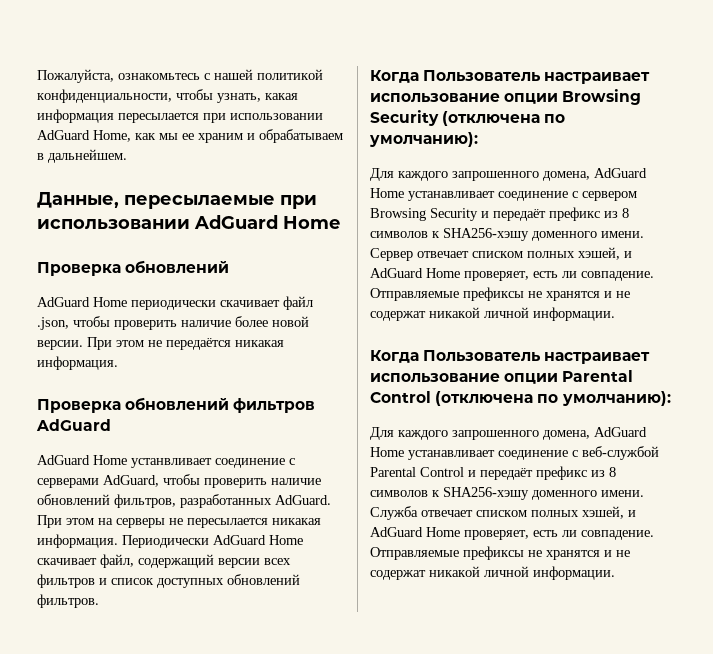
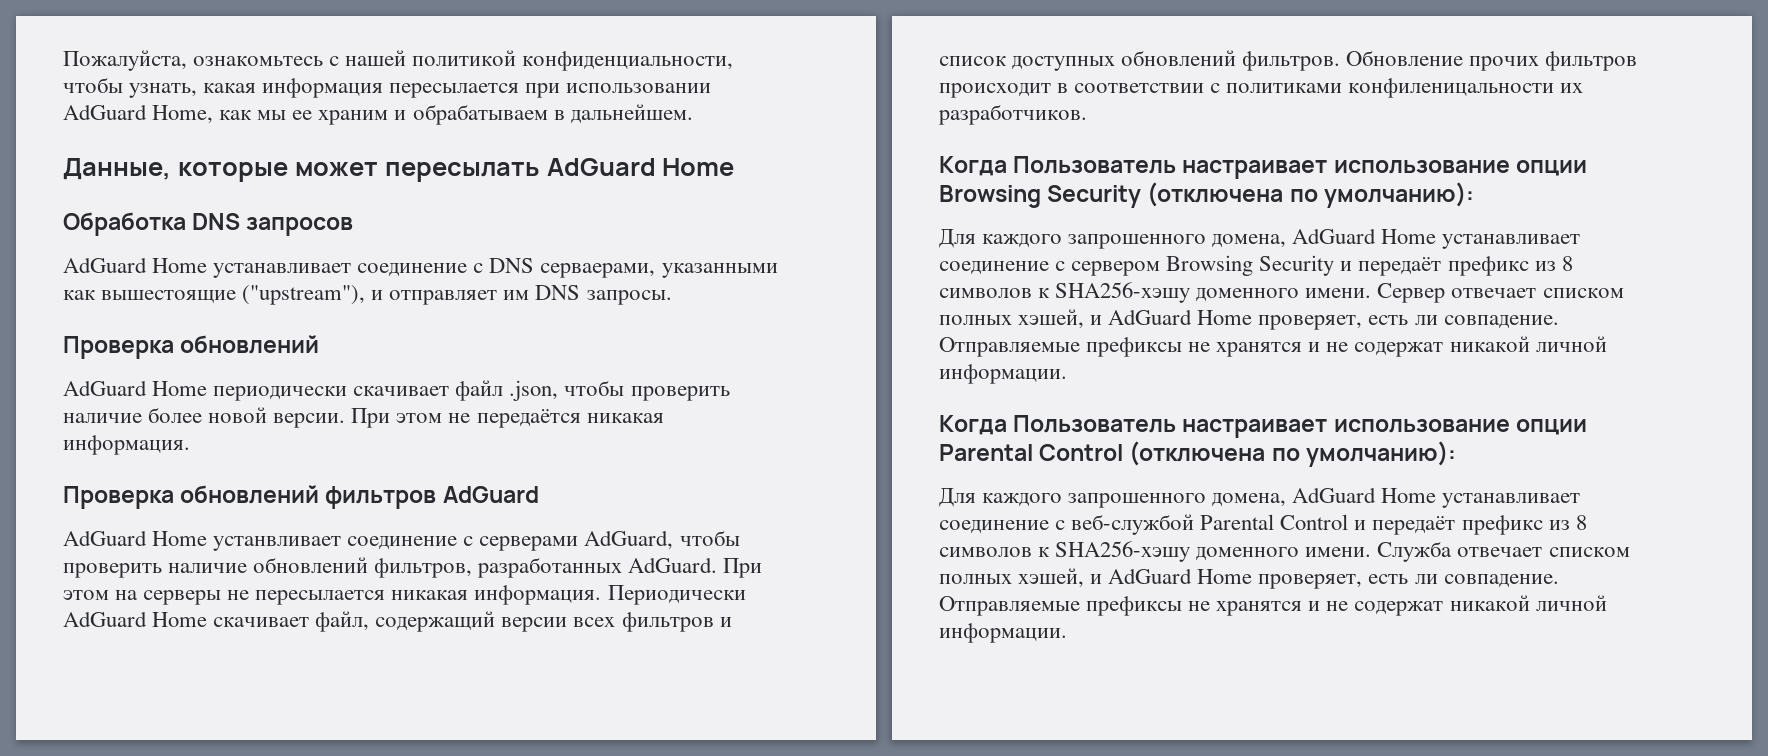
- Данные, пересылаемые при использовании AdGuard Home
+ Данные, которые может пересылать AdGuard Home
+ Обработка DNS запросов
+ AdGuard Home устанавливает соединение с DNS серваерами, указанными как вышестоящие ("upstream"), и отправляет им DNS запросы.
+ Обновление прочих фильтров происходит в соответствии с политиками конфиленицальности их разработчиков.

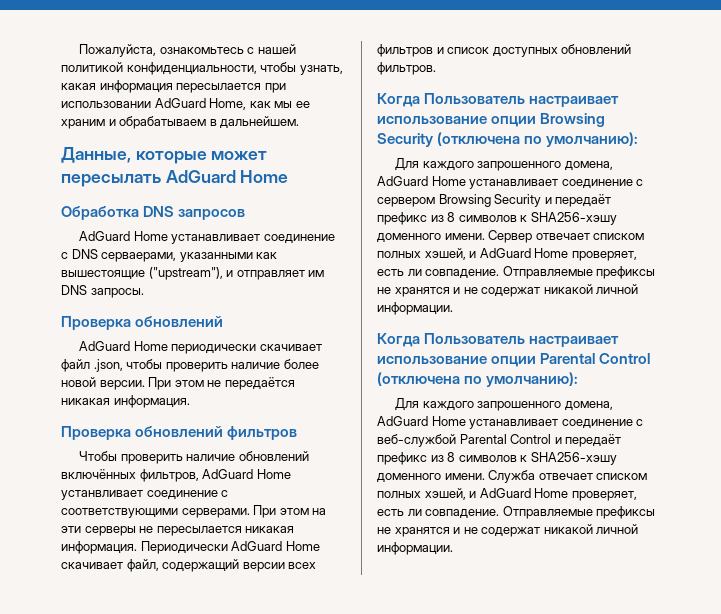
- Проверка обновлений фильтров AdGuard
- AdGuard Home устанвливает соединение с серверами AdGuard, чтобы проверить наличие обновлений фильтров, разработанных AdGuard.
+ Проверка обновлений фильтров
+ Чтобы проверить наличие обновлений включённых фильтров, AdGuard Home устанвливает соединение с соответствующими серверами.
- При этом на серверы не пересылается никакая информация.
+ При этом на эти серверы не пересылается никакая информация.
- Обновление прочих фильтров происходит в соответствии с политиками конфиленицальности их разработчиков.

